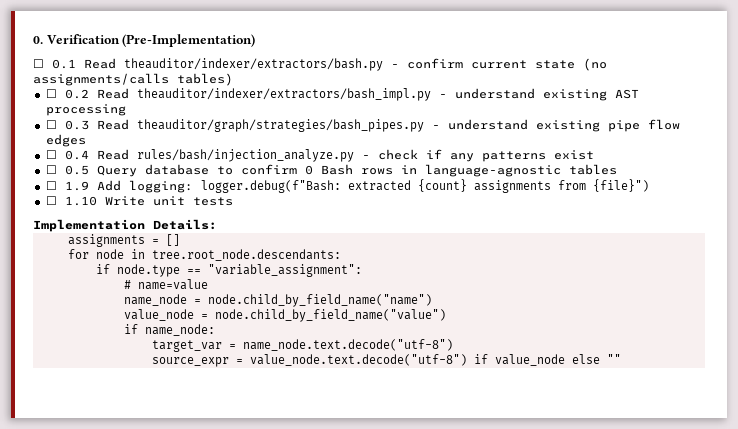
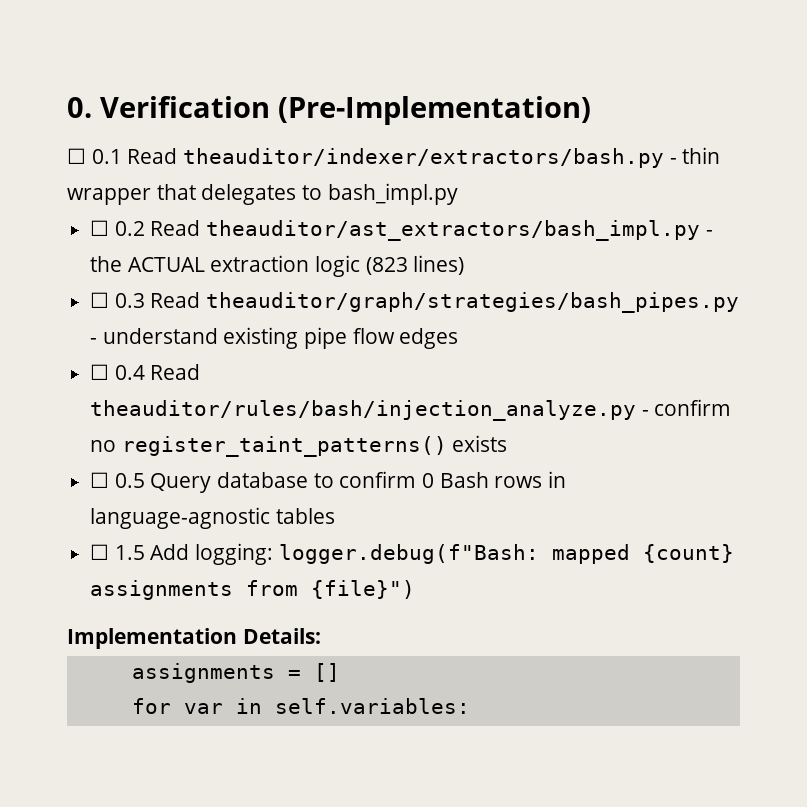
- ☐ 0.1 Read theauditor/indexer/extractors/bash.py - confirm current state (no assignments/calls tables)
- ☐ 0.2 Read theauditor/indexer/extractors/bash_impl.py - understand existing AST processing
+ ☐ 0.1 Read theauditor/indexer/extractors/bash.py - thin wrapper that delegates to bash_impl.py
+ ☐ 0.2 Read theauditor/ast_extractors/bash_impl.py - the ACTUAL extraction logic (823 lines)
- ☐ 0.4 Read rules/bash/injection_analyze.py - check if any patterns exist
+ ☐ 0.4 Read theauditor/rules/bash/injection_analyze.py - confirm no register_taint_patterns() exists
- ☐ 1.9 Add logging: logger.debug(f"Bash: extracted {count} assignments from {file}")
+ ☐ 1.5 Add logging: logger.debug(f"Bash: mapped {count} assignments from {file}")
- ☐ 1.10 Write unit tests
- for node in tree.root_node.descendants:
- if node.type == "variable_assignment":
- # name=value
- name_node = node.child_by_field_name("name")
- value_node = node.child_by_field_name("value")
- if name_node:
- target_var = name_node.text.decode("utf-8")
- source_expr = value_node.text.decode("utf-8") if value_node else ""
+ for var in self.variables:

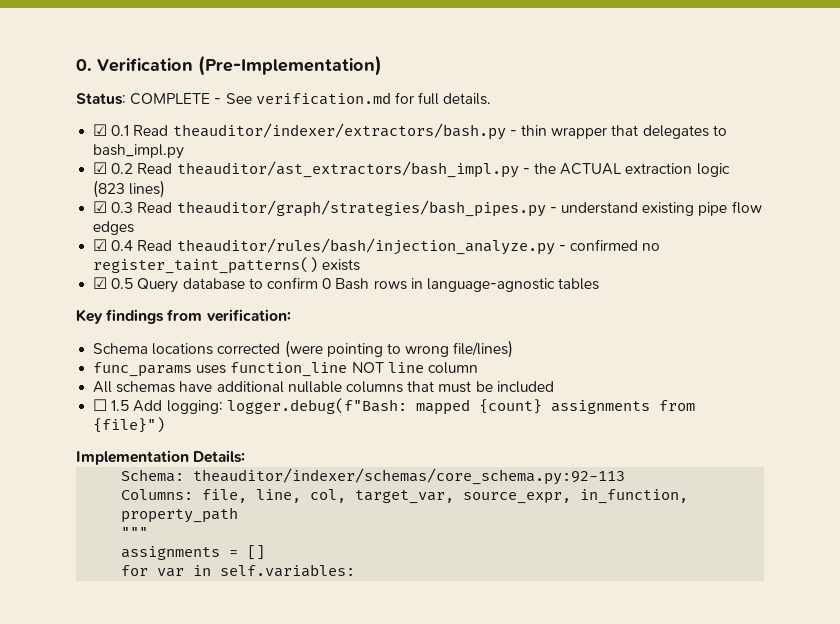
- ☐ 0.1 Read theauditor/indexer/extractors/bash.py - thin wrapper that delegates to bash_impl.py
+ Status: COMPLETE - See verification.md for full details.
+ ☑ 0.1 Read theauditor/indexer/extractors/bash.py - thin wrapper that delegates to bash_impl.py
- ☐ 0.2 Read theauditor/ast_extractors/bash_impl.py - the ACTUAL extraction logic (823 lines)
+ ☑ 0.2 Read theauditor/ast_extractors/bash_impl.py - the ACTUAL extraction logic (823 lines)
- ☐ 0.3 Read theauditor/graph/strategies/bash_pipes.py - understand existing pipe flow edges
+ ☑ 0.3 Read theauditor/graph/strategies/bash_pipes.py - understand existing pipe flow edges
- ☐ 0.4 Read theauditor/rules/bash/injection_analyze.py - confirm no register_taint_patterns() exists
+ ☑ 0.4 Read theauditor/rules/bash/injection_analyze.py - confirmed no register_taint_patterns() exists
- ☐ 0.5 Query database to confirm 0 Bash rows in language-agnostic tables
+ ☑ 0.5 Query database to confirm 0 Bash rows in language-agnostic tables
+ Key findings from verification:
+ Schema locations corrected (were pointing to wrong file/lines)
+ func_params uses function_line NOT line column
+ All schemas have additional nullable columns that must be included
+ Schema: theauditor/indexer/schemas/core_schema.py:92-113
+ Columns: file, line, col, target_var, source_expr, in_function, property_path
+ """

